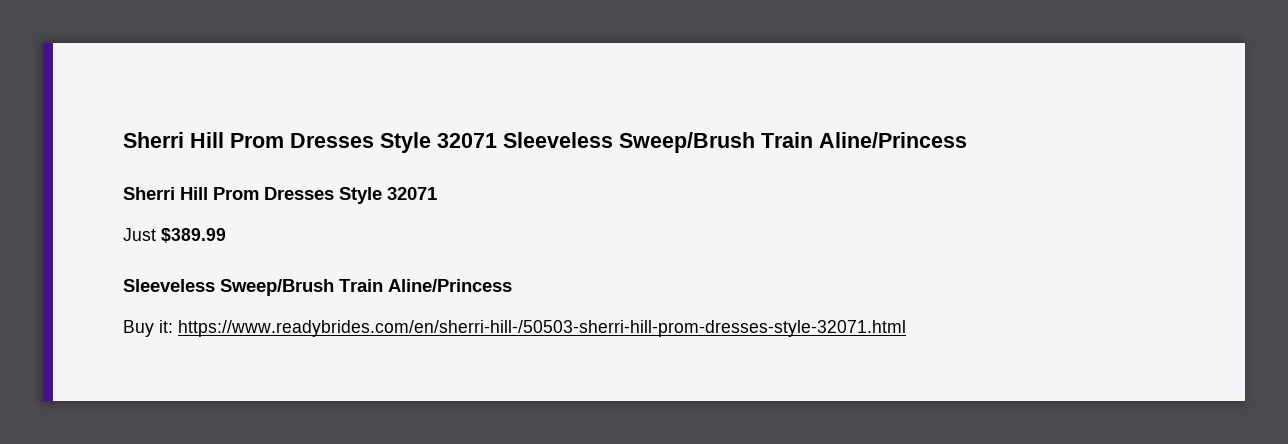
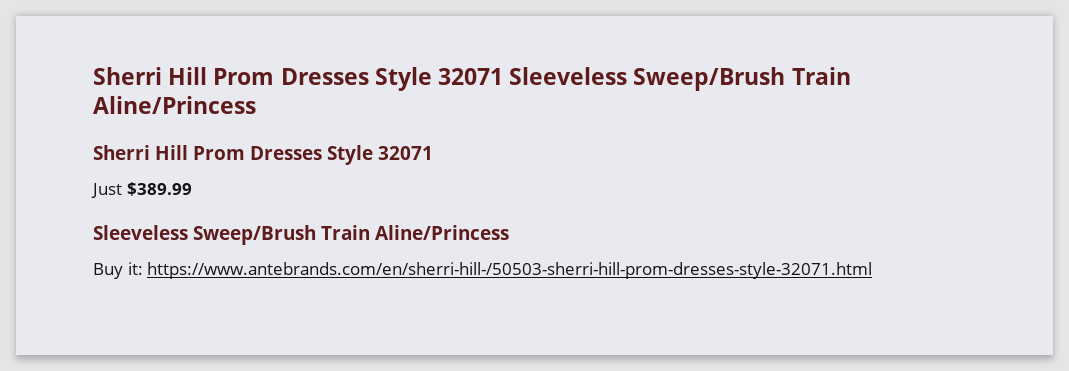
- Buy it: https://www.readybrides.com/en/sherri-hill-/50503-sherri-hill-prom-dresses-style-32071.html
+ Buy it: https://www.antebrands.com/en/sherri-hill-/50503-sherri-hill-prom-dresses-style-32071.html

